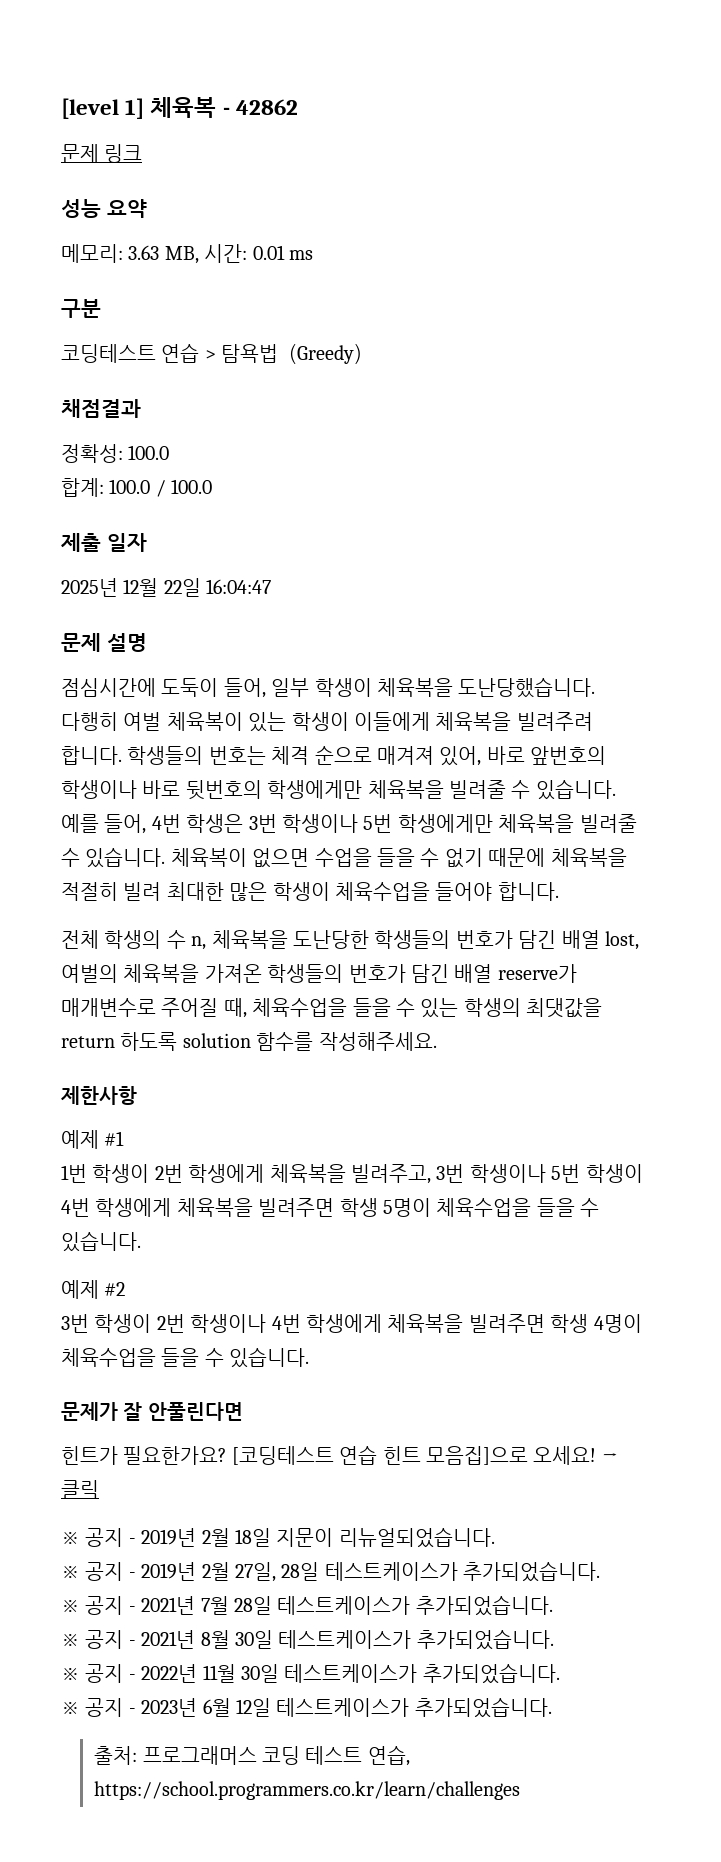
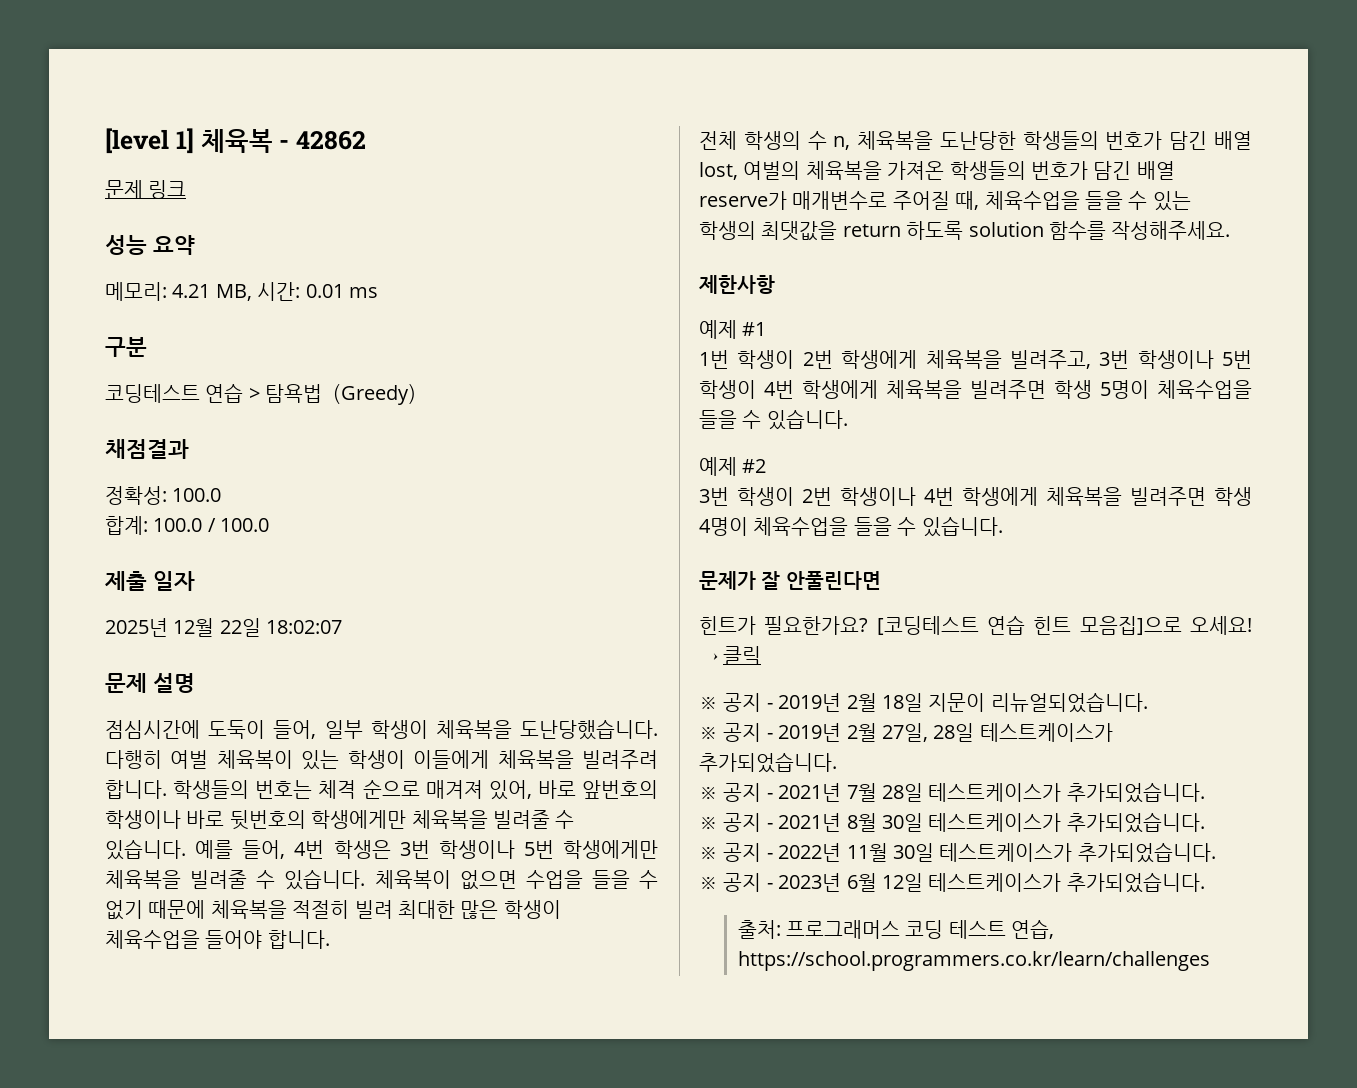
- 메모리: 3.63 MB, 시간: 0.01 ms
+ 메모리: 4.21 MB, 시간: 0.01 ms
- 2025년 12월 22일 16:04:47
+ 2025년 12월 22일 18:02:07

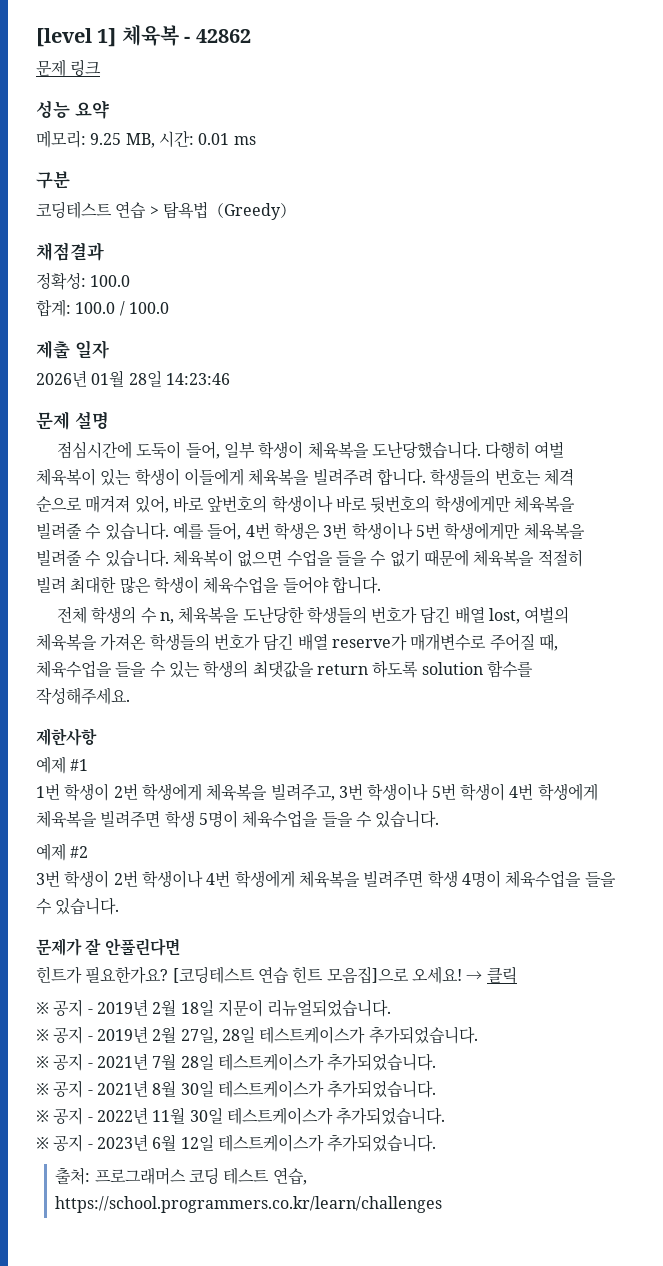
- 메모리: 4.21 MB, 시간: 0.01 ms
+ 메모리: 9.25 MB, 시간: 0.01 ms
- 2025년 12월 22일 18:02:07
+ 2026년 01월 28일 14:23:46

